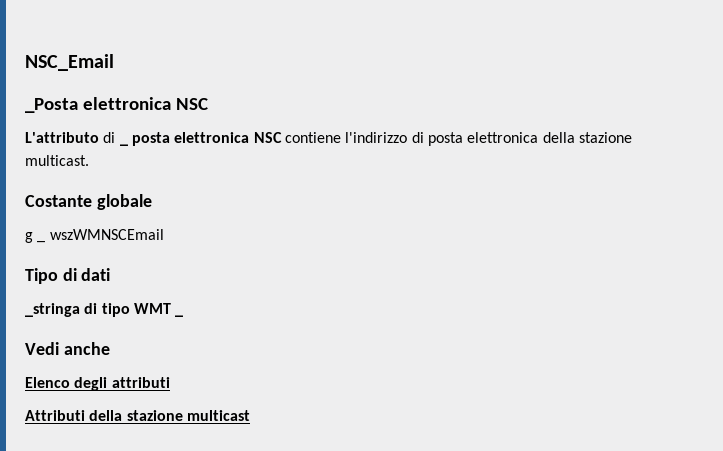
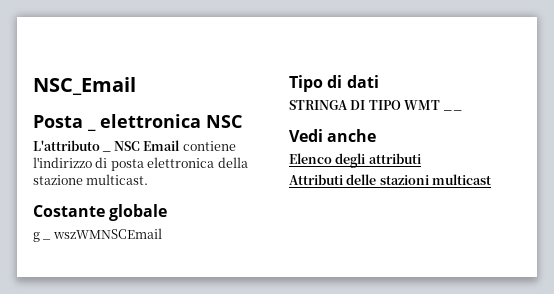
- _Posta elettronica NSC
+ Posta _ elettronica NSC
- L'attributo di _ posta elettronica NSC contiene l'indirizzo di posta elettronica della stazione multicast.
+ L'attributo _ NSC Email contiene l'indirizzo di posta elettronica della stazione multicast.
- _stringa di tipo WMT _
+ STRINGA DI TIPO WMT _ _
- Attributi della stazione multicast
+ Attributi delle stazioni multicast

